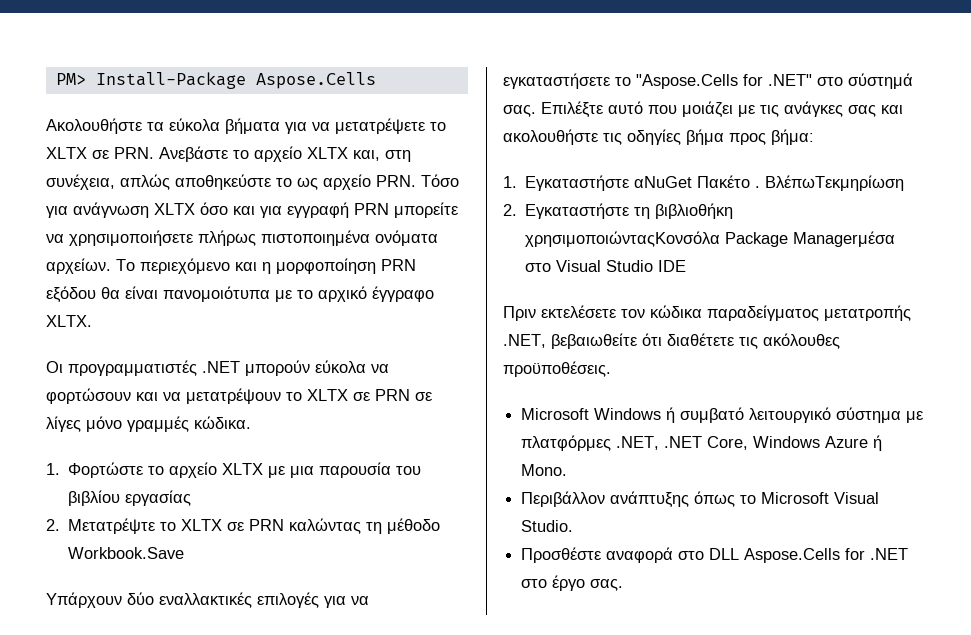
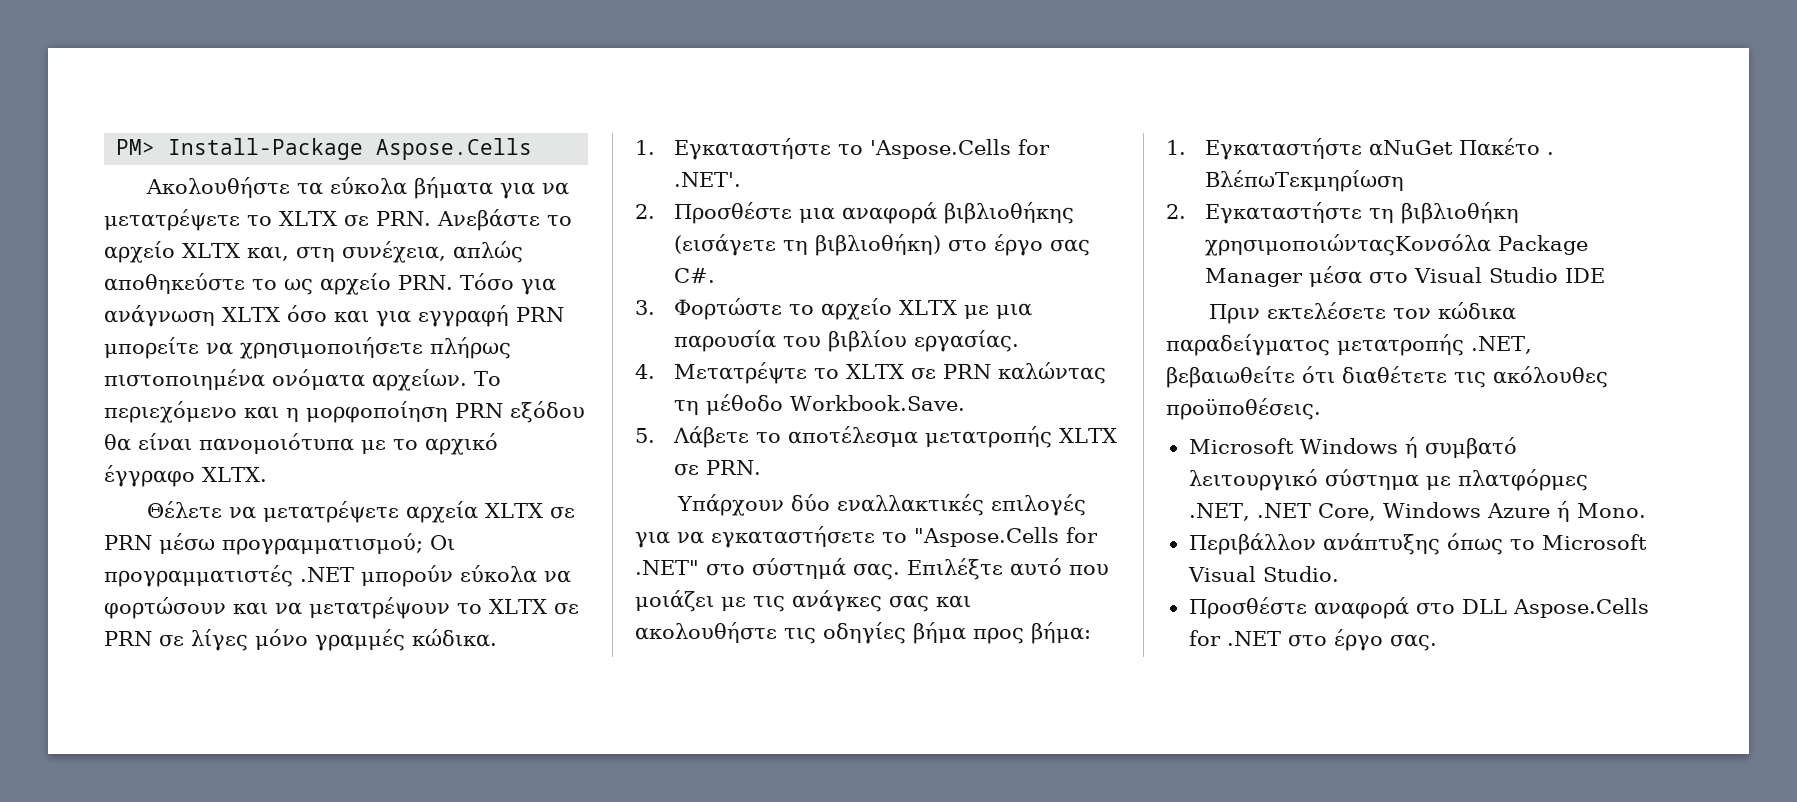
- Οι προγραμματιστές .NET μπορούν εύκολα να φορτώσουν και να μετατρέψουν το XLTX σε PRN σε λίγες μόνο γραμμές κώδικα.
+ Θέλετε να μετατρέψετε αρχεία XLTX σε PRN μέσω προγραμματισμού; Οι προγραμματιστές .NET μπορούν εύκολα να φορτώσουν και να μετατρέψουν το XLTX σε PRN σε λίγες μόνο γραμμές κώδικα.
- 1. Φορτώστε το αρχείο XLTX με μια παρουσία του βιβλίου εργασίας
- 2. Μετατρέψτε το XLTX σε PRN καλώντας τη μέθοδο Workbook.Save
+ 1. Εγκαταστήστε το 'Aspose.Cells for .NET'.
+ 2. Προσθέστε μια αναφορά βιβλιοθήκης (εισάγετε τη βιβλιοθήκη) στο έργο σας C#.
+ 3. Φορτώστε το αρχείο XLTX με μια παρουσία του βιβλίου εργασίας.
+ 4. Μετατρέψτε το XLTX σε PRN καλώντας τη μέθοδο Workbook.Save.
+ 5. Λάβετε το αποτέλεσμα μετατροπής XLTX σε PRN.
- 2. Εγκαταστήστε τη βιβλιοθήκη χρησιμοποιώνταςΚονσόλα Package Managerμέσα στο Visual Studio IDE
+ 2. Εγκαταστήστε τη βιβλιοθήκη χρησιμοποιώνταςΚονσόλα Package Manager μέσα στο Visual Studio IDE

